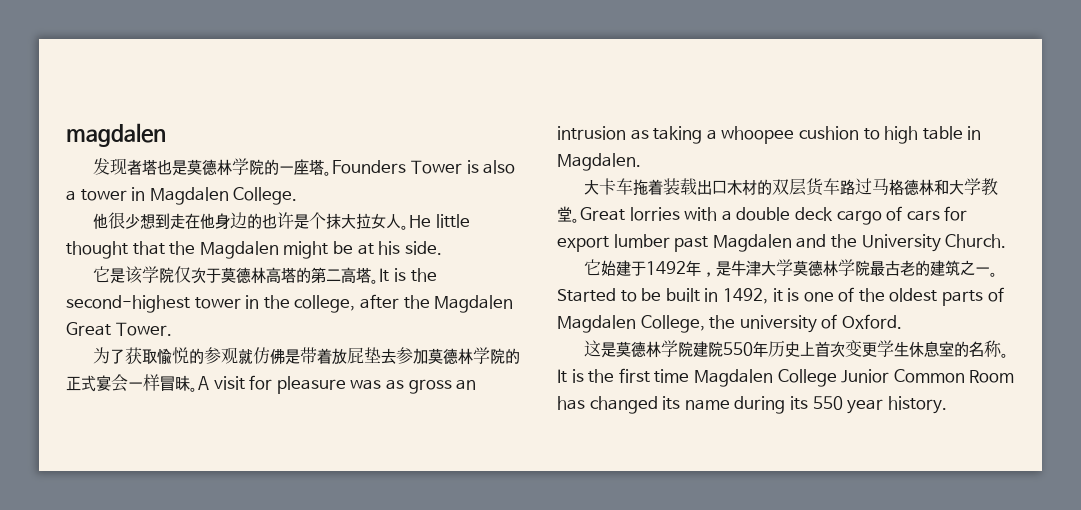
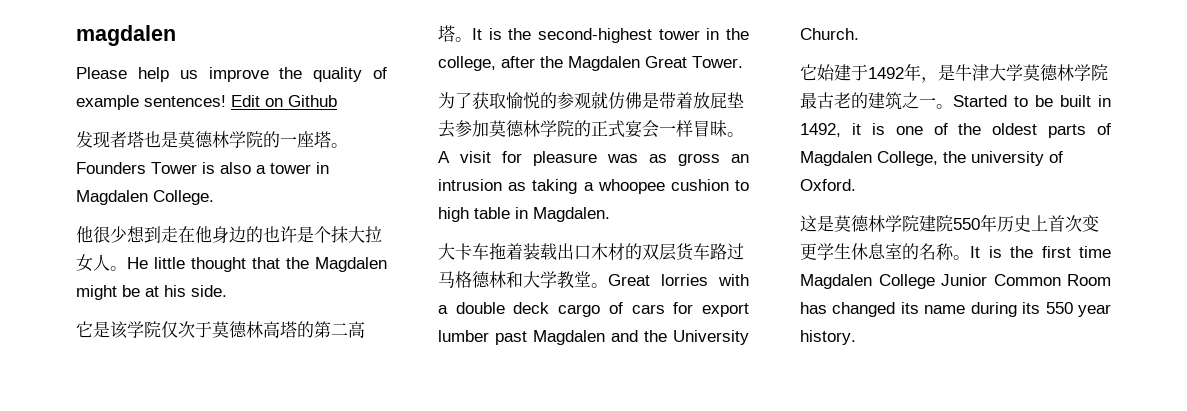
+ Please help us improve the quality of example sentences! Edit on Github

